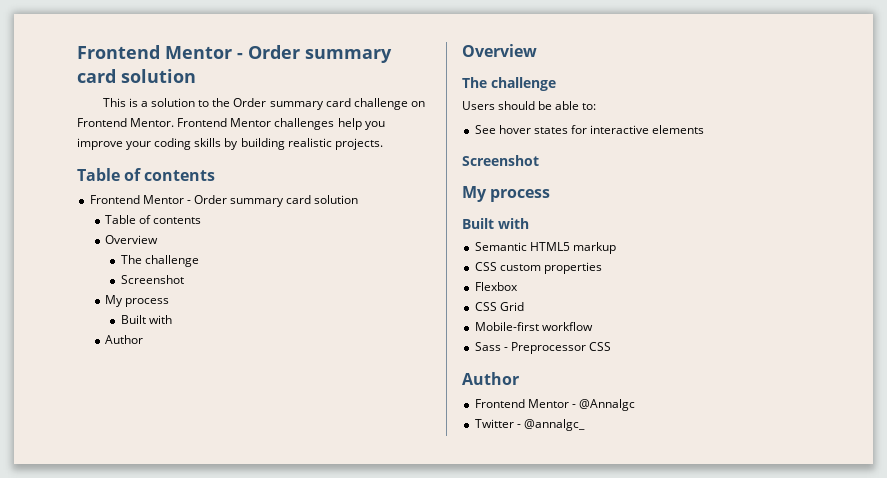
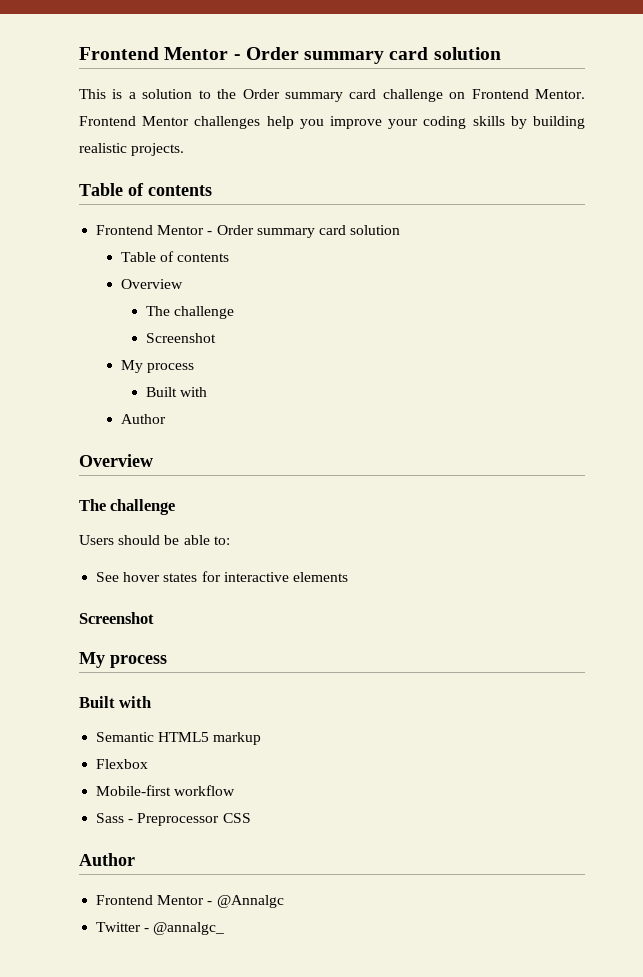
- CSS custom properties
- CSS Grid

